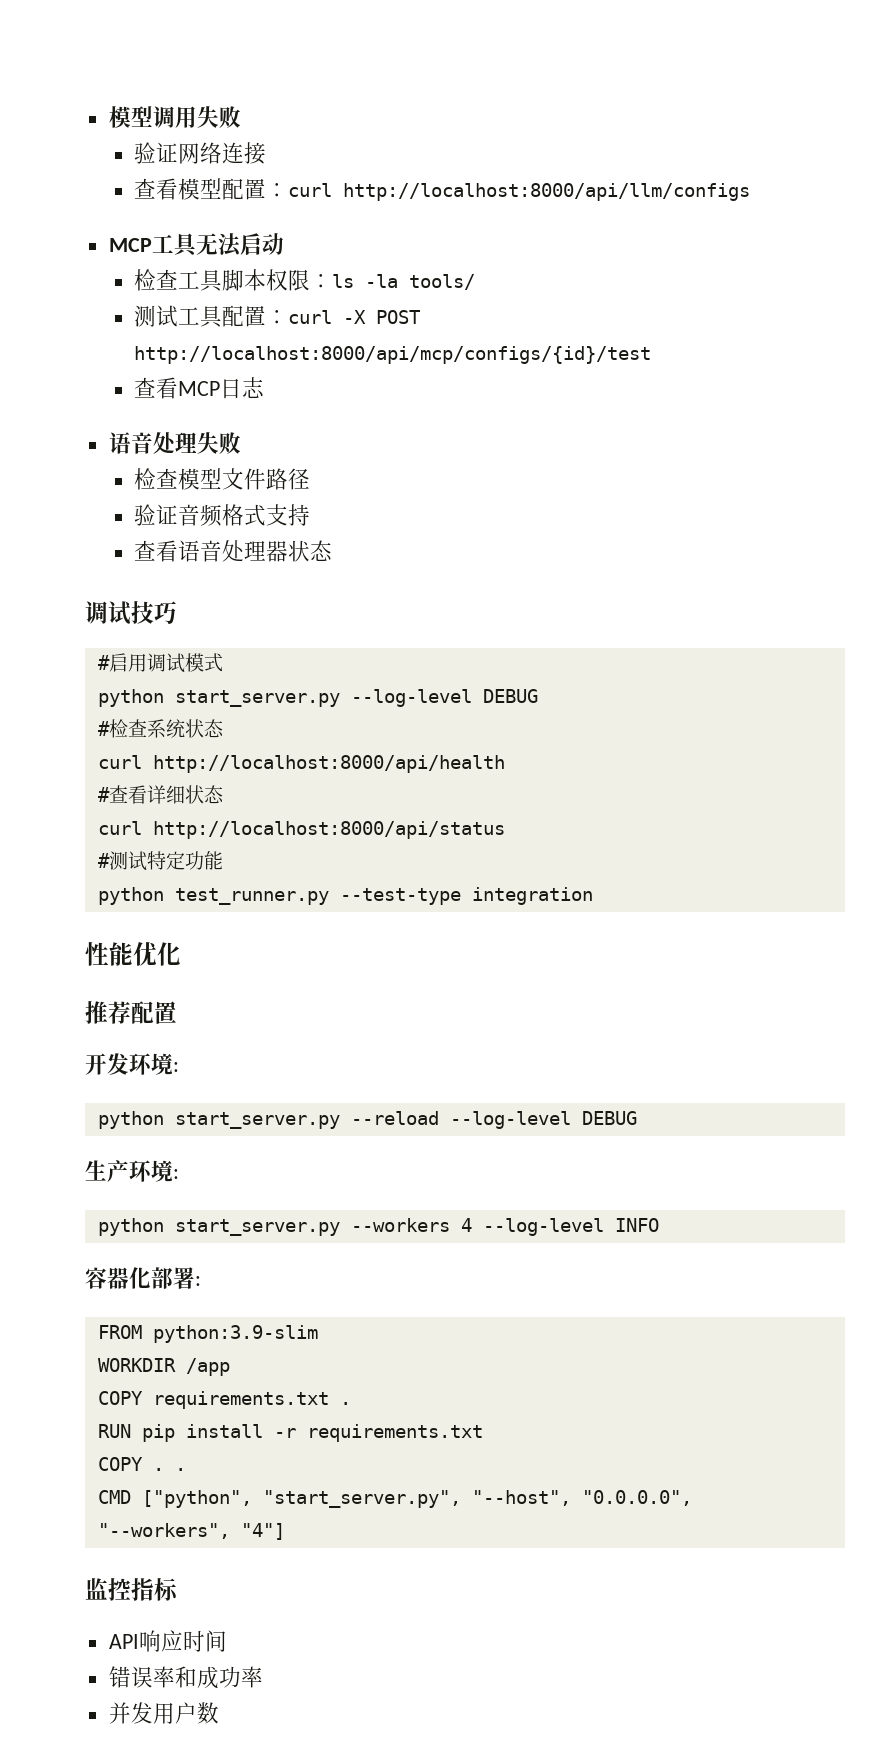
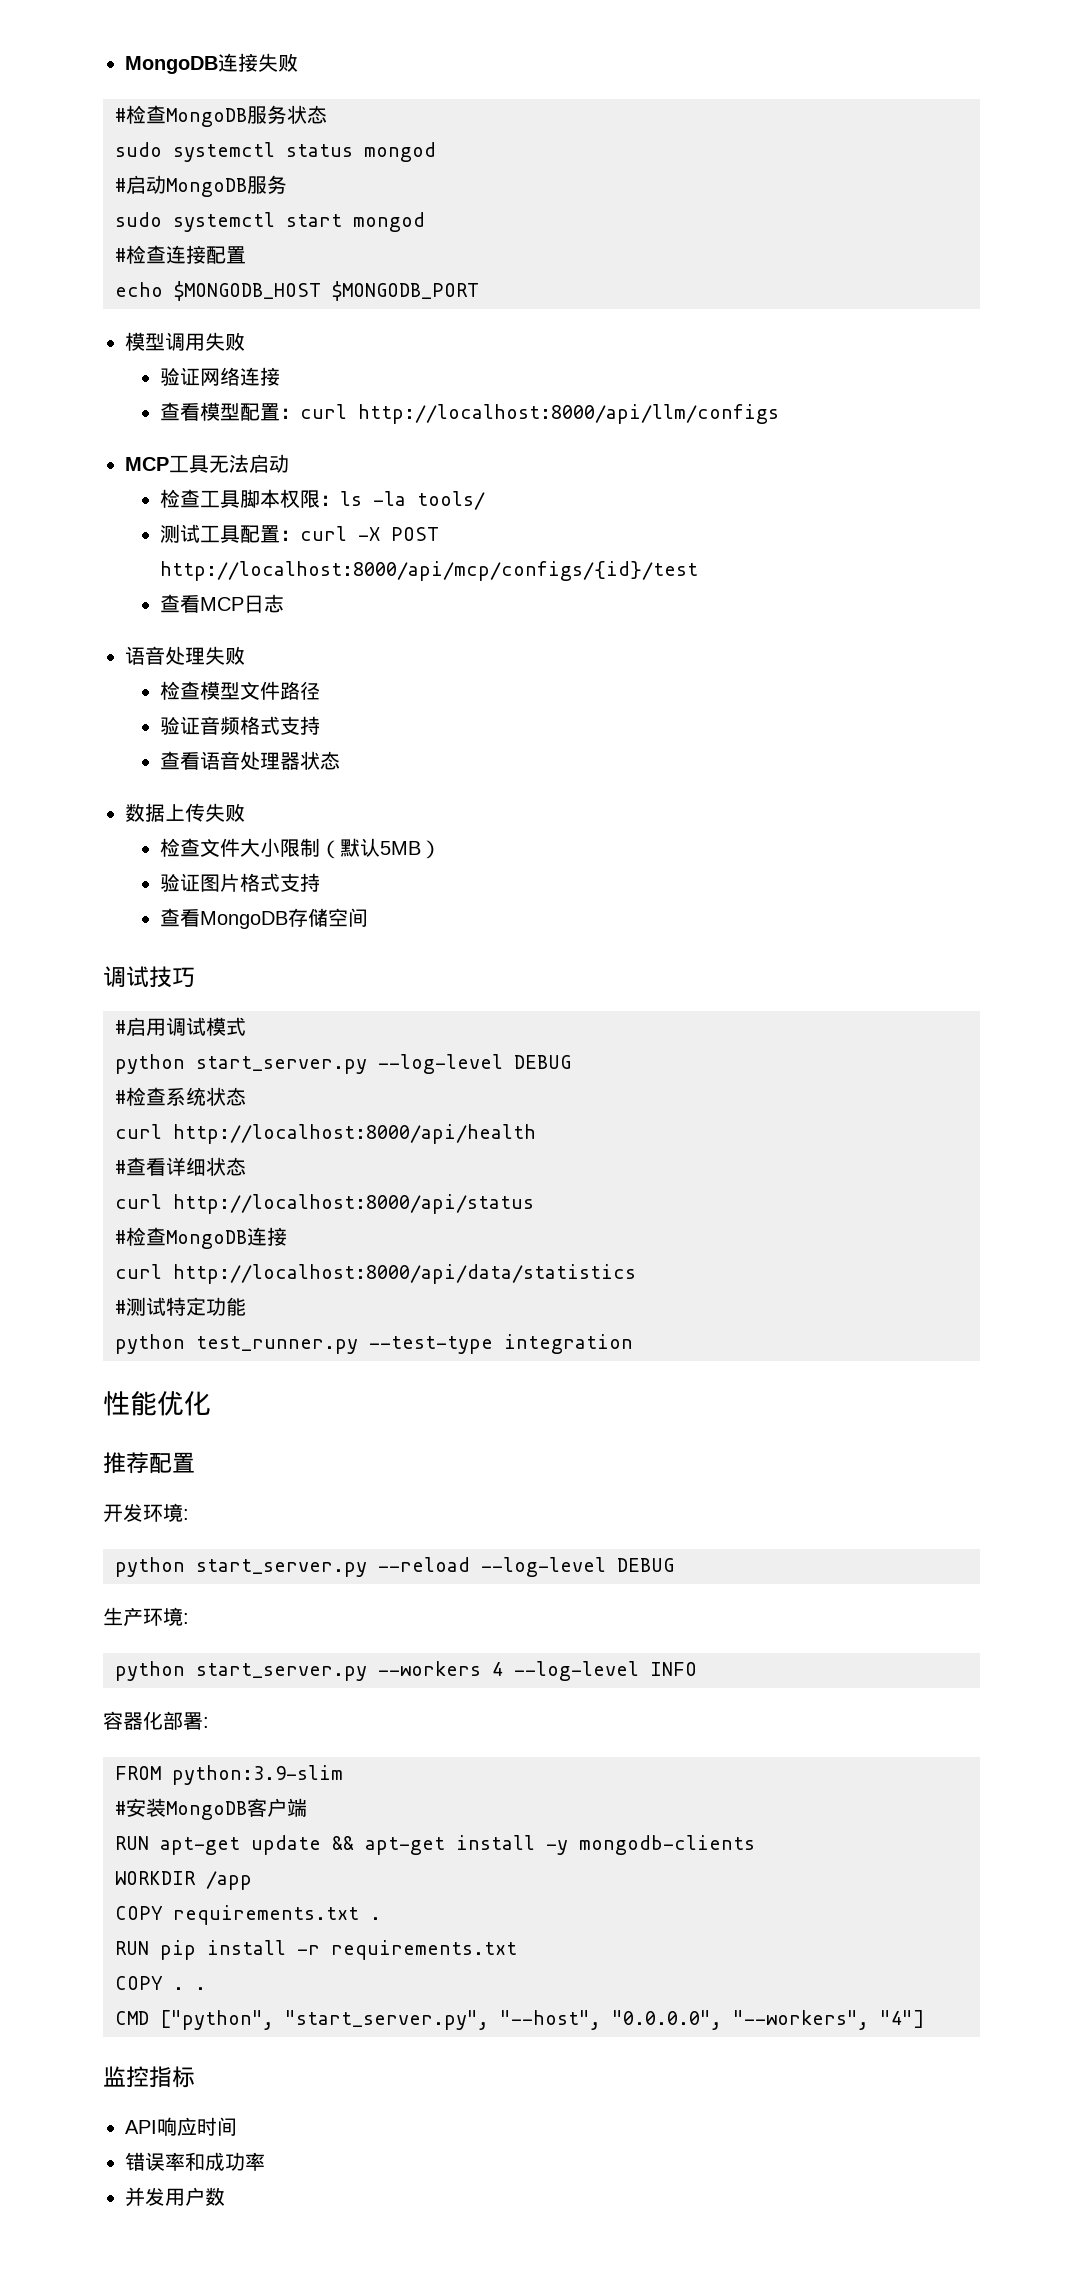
+ MongoDB连接失败
+ #检查MongoDB服务状态
+ sudo systemctl status mongod
+ #启动MongoDB服务
+ sudo systemctl start mongod
+ #检查连接配置
+ echo $MONGODB_HOST $MONGODB_PORT
+ 数据上传失败
+ 检查文件大小限制（默认5MB）
+ 验证图片格式支持
+ 查看MongoDB存储空间
+ #检查MongoDB连接
+ curl http://localhost:8000/api/data/statistics
+ #安装MongoDB客户端
+ RUN apt-get update && apt-get install -y mongodb-clients

